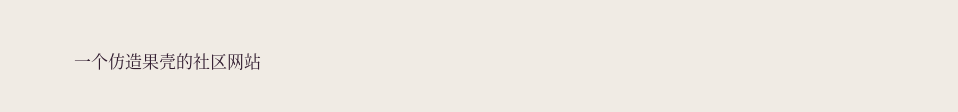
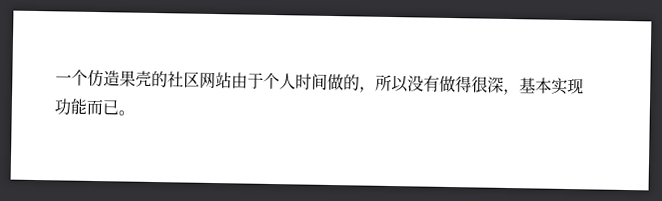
- 一个仿造果壳的社区网站
+ 一个仿造果壳的社区网站由于个人时间做的，所以没有做得很深，基本实现功能而已。

